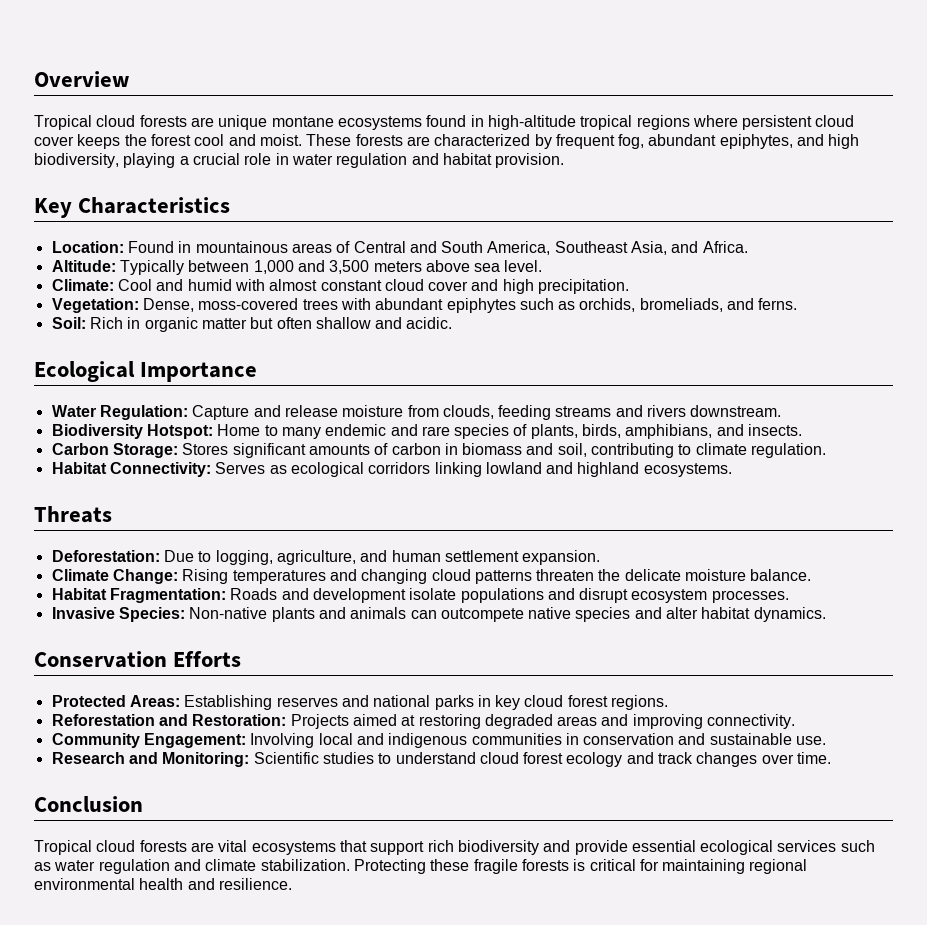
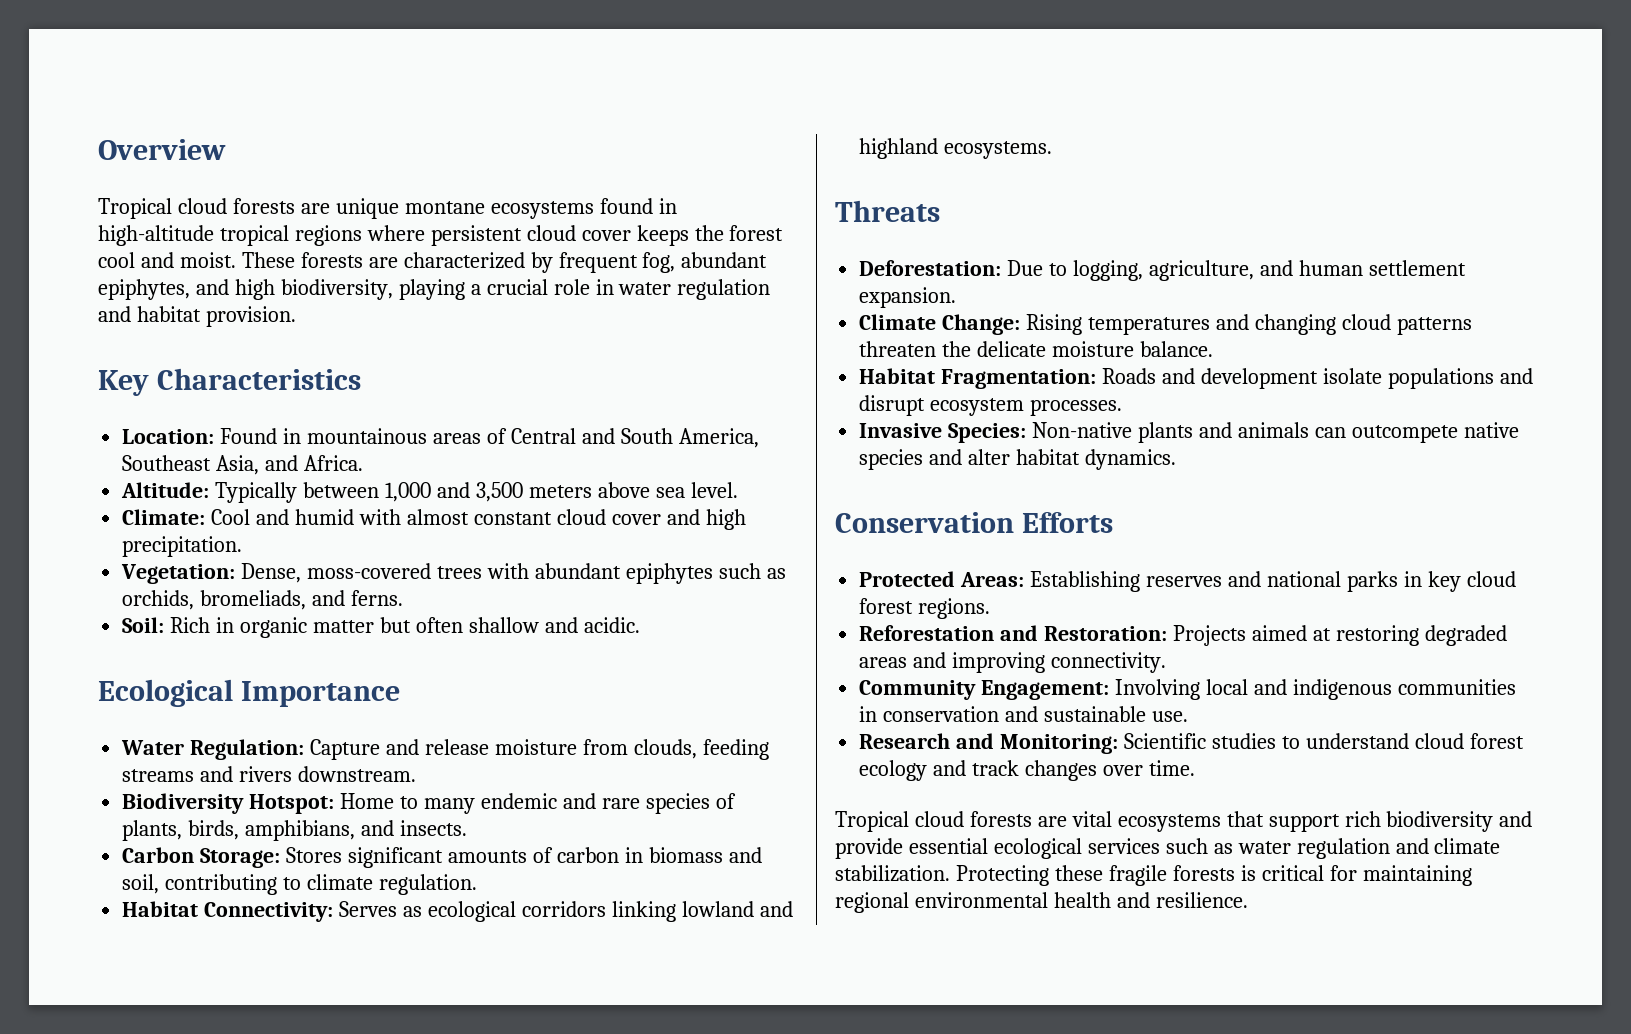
- Conclusion

